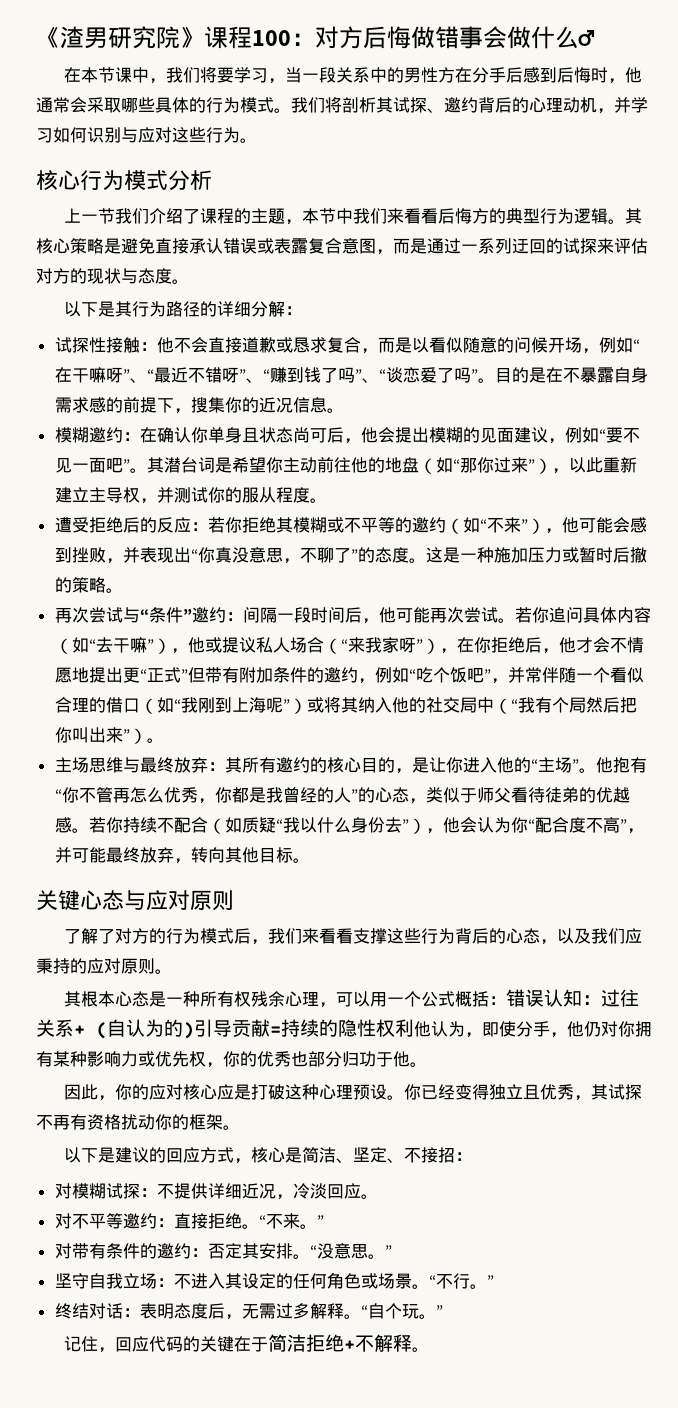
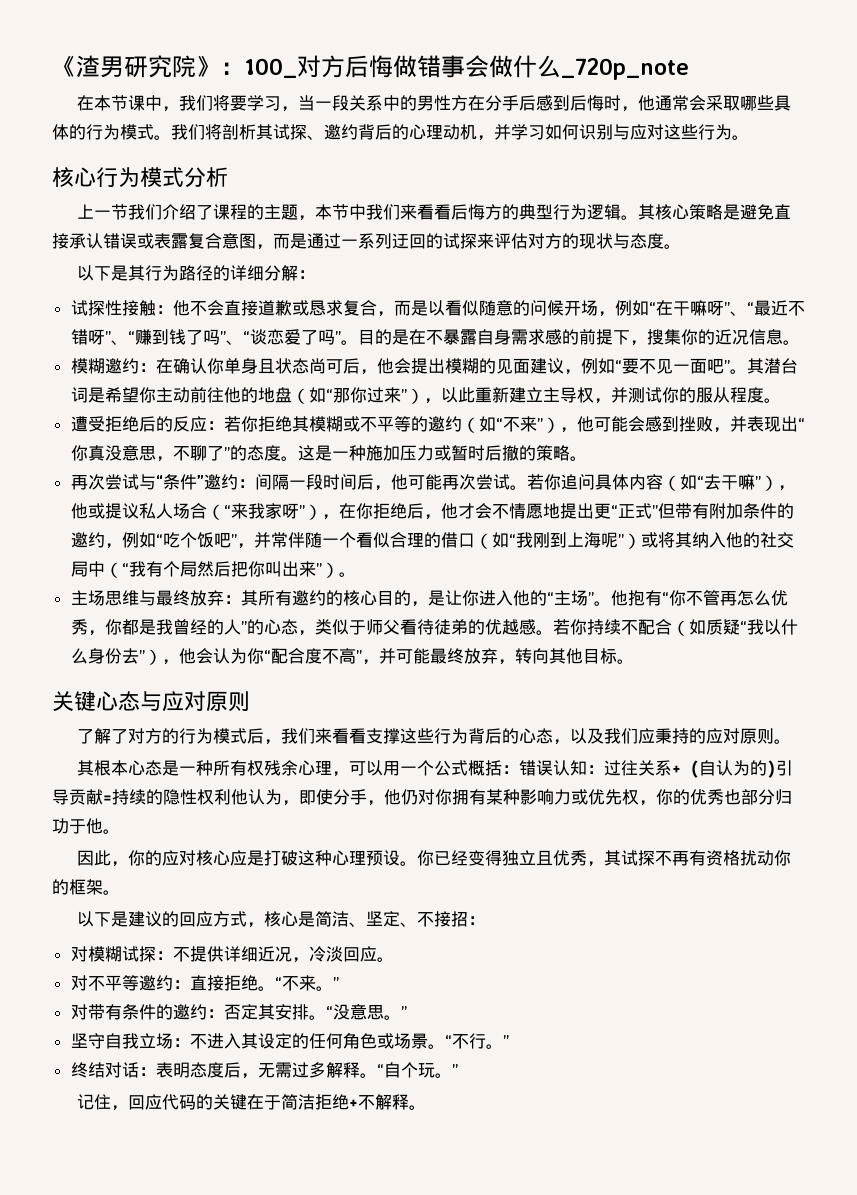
- 《渣男研究院》课程100：对方后悔做错事会做什么♂
+ 《渣男研究院》：100_对方后悔做错事会做什么_720p_note

